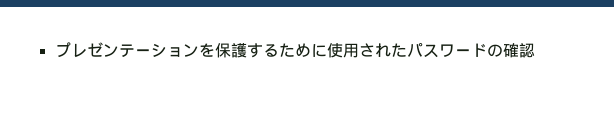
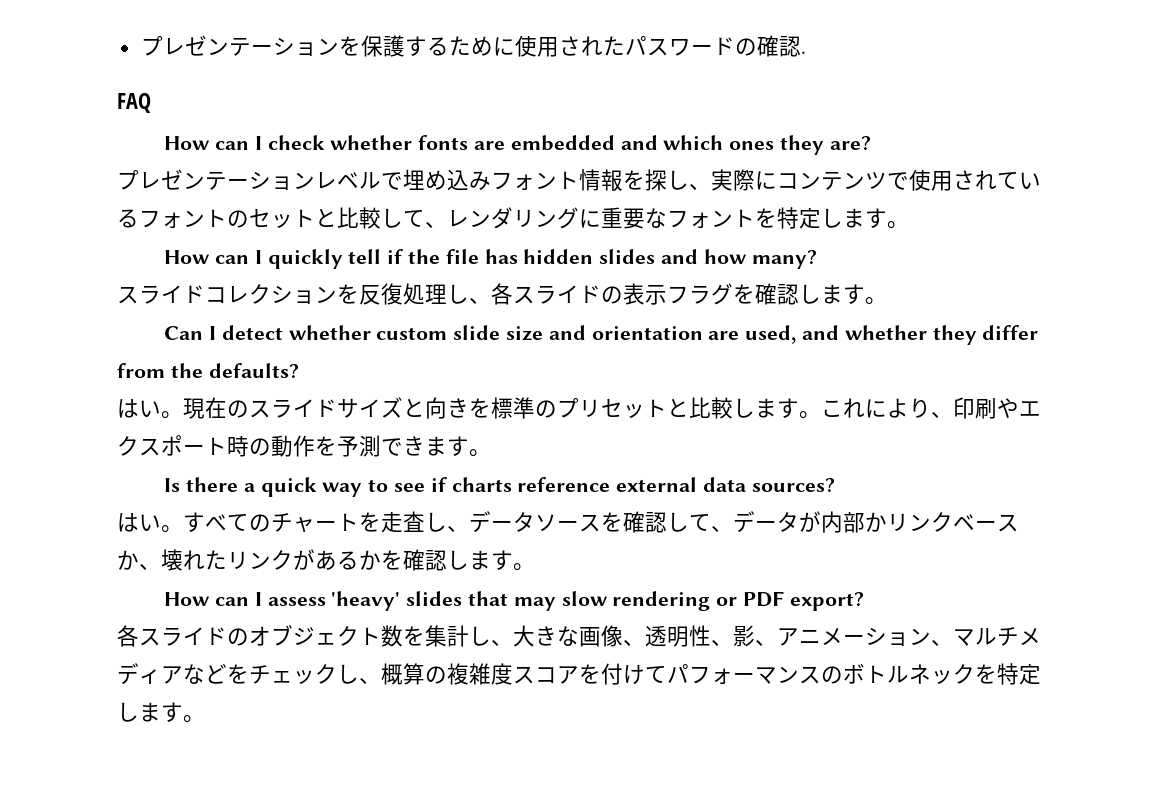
- プレゼンテーションを保護するために使用されたパスワードの確認
+ プレゼンテーションを保護するために使用されたパスワードの確認.
+ FAQ
+ How can I check whether fonts are embedded and which ones they are?
+ プレゼンテーションレベルで埋め込みフォント情報を探し、実際にコンテンツで使用されているフォントのセットと比較して、レンダリングに重要なフォントを特定します。
+ How can I quickly tell if the file has hidden slides and how many?
+ スライドコレクションを反復処理し、各スライドの表示フラグを確認します。
+ Can I detect whether custom slide size and orientation are used, and whether they differ from the defaults?
+ はい。現在のスライドサイズと向きを標準のプリセットと比較します。これにより、印刷やエクスポート時の動作を予測できます。
+ Is there a quick way to see if charts reference external data sources?
+ はい。すべてのチャートを走査し、データソースを確認して、データが内部かリンクベースか、壊れたリンクがあるかを確認します。
+ How can I assess 'heavy' slides that may slow rendering or PDF export?
+ 各スライドのオブジェクト数を集計し、大きな画像、透明性、影、アニメーション、マルチメディアなどをチェックし、概算の複雑度スコアを付けてパフォーマンスのボトルネックを特定します。

